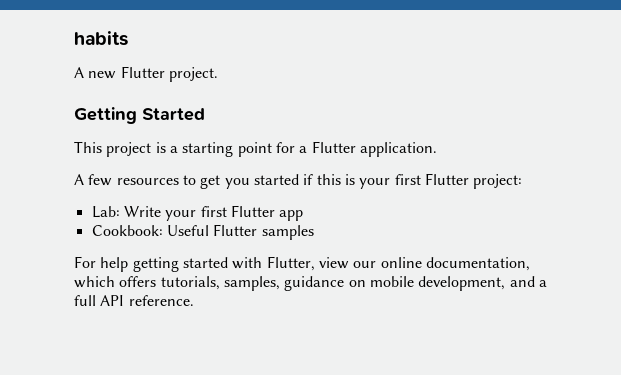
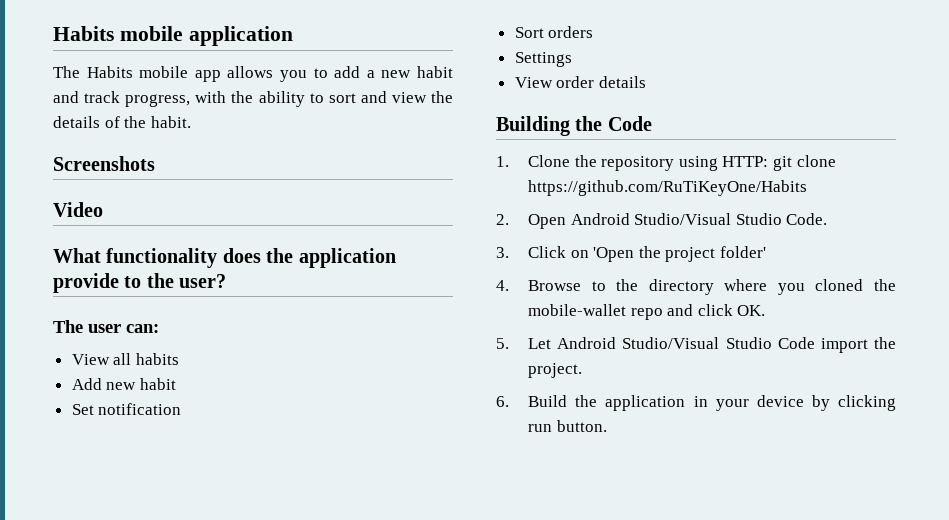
- habits
- A new Flutter project.
- Getting Started
- This project is a starting point for a Flutter application.
- A few resources to get you started if this is your first Flutter project:
- Lab: Write your first Flutter app
- Cookbook: Useful Flutter samples
- For help getting started with Flutter, view our online documentation, which offers tutorials, samples, guidance on mobile development, and a full API reference.
+ Habits mobile application
+ The Habits mobile app allows you to add a new habit and track progress, with the ability to sort and view the details of the habit.
+ Screenshots
+ Video
+ What functionality does the application provide to the user?
+ The user can:
+ View all habits
+ Add new habit
+ Set notification
+ Sort orders
+ Settings
+ View order details
+ Building the Code
+ 1. Clone the repository using HTTP: git clone https://github.com/RuTiKeyOne/Habits
+ 2. Open Android Studio/Visual Studio Code.
+ 3. Click on 'Open the project folder'
+ 4. Browse to the directory where you cloned the mobile-wallet repo and click OK.
+ 5. Let Android Studio/Visual Studio Code import the project.
+ 6. Build the application in your device by clicking run button.

